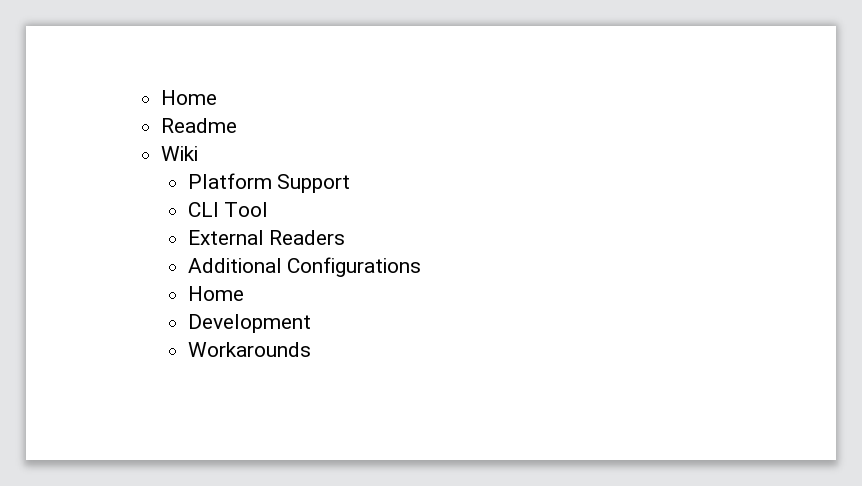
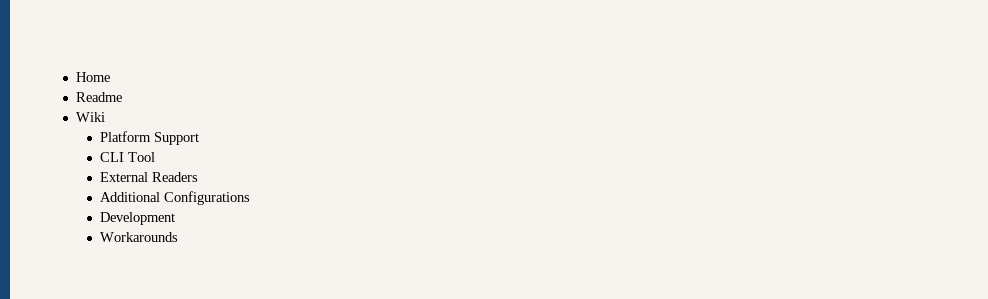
  Additional Configurations
- Home

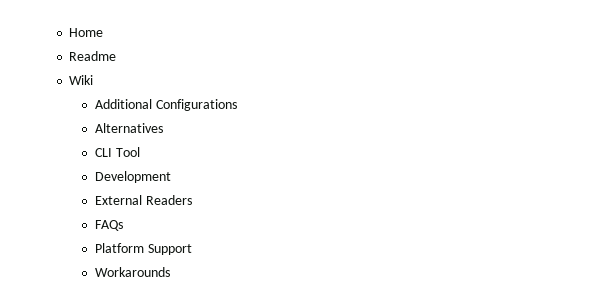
- Platform Support
+ Additional Configurations
+ Alternatives
+ Development
- Additional Configurations
- Development
+ FAQs
+ Platform Support

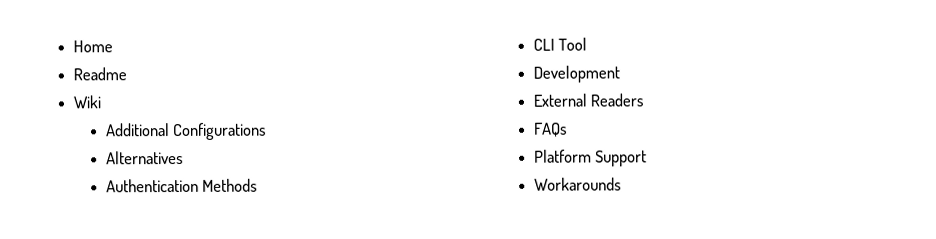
+ Authentication Methods

